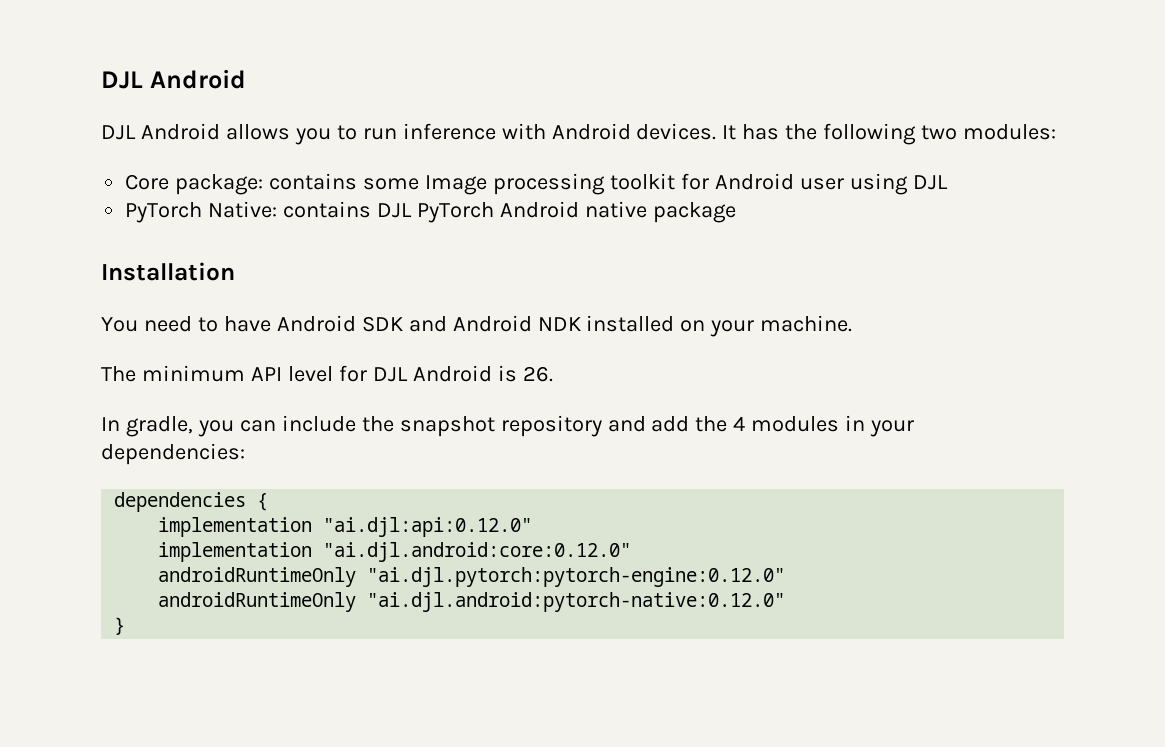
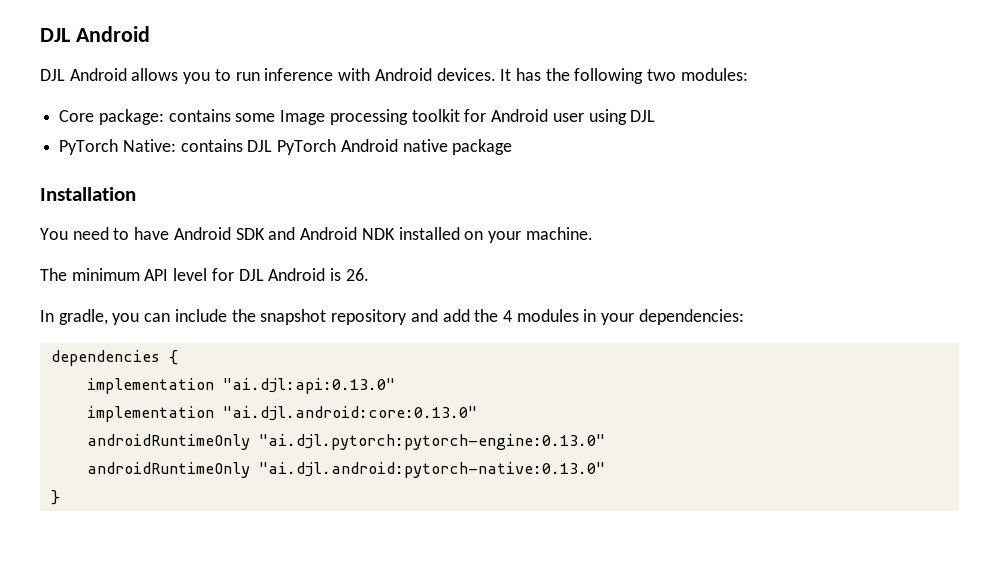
- implementation "ai.djl:api:0.12.0"
- implementation "ai.djl.android:core:0.12.0"
- androidRuntimeOnly "ai.djl.pytorch:pytorch-engine:0.12.0"
- androidRuntimeOnly "ai.djl.android:pytorch-native:0.12.0"
+ implementation "ai.djl:api:0.13.0"
+ implementation "ai.djl.android:core:0.13.0"
+ androidRuntimeOnly "ai.djl.pytorch:pytorch-engine:0.13.0"
+ androidRuntimeOnly "ai.djl.android:pytorch-native:0.13.0"

